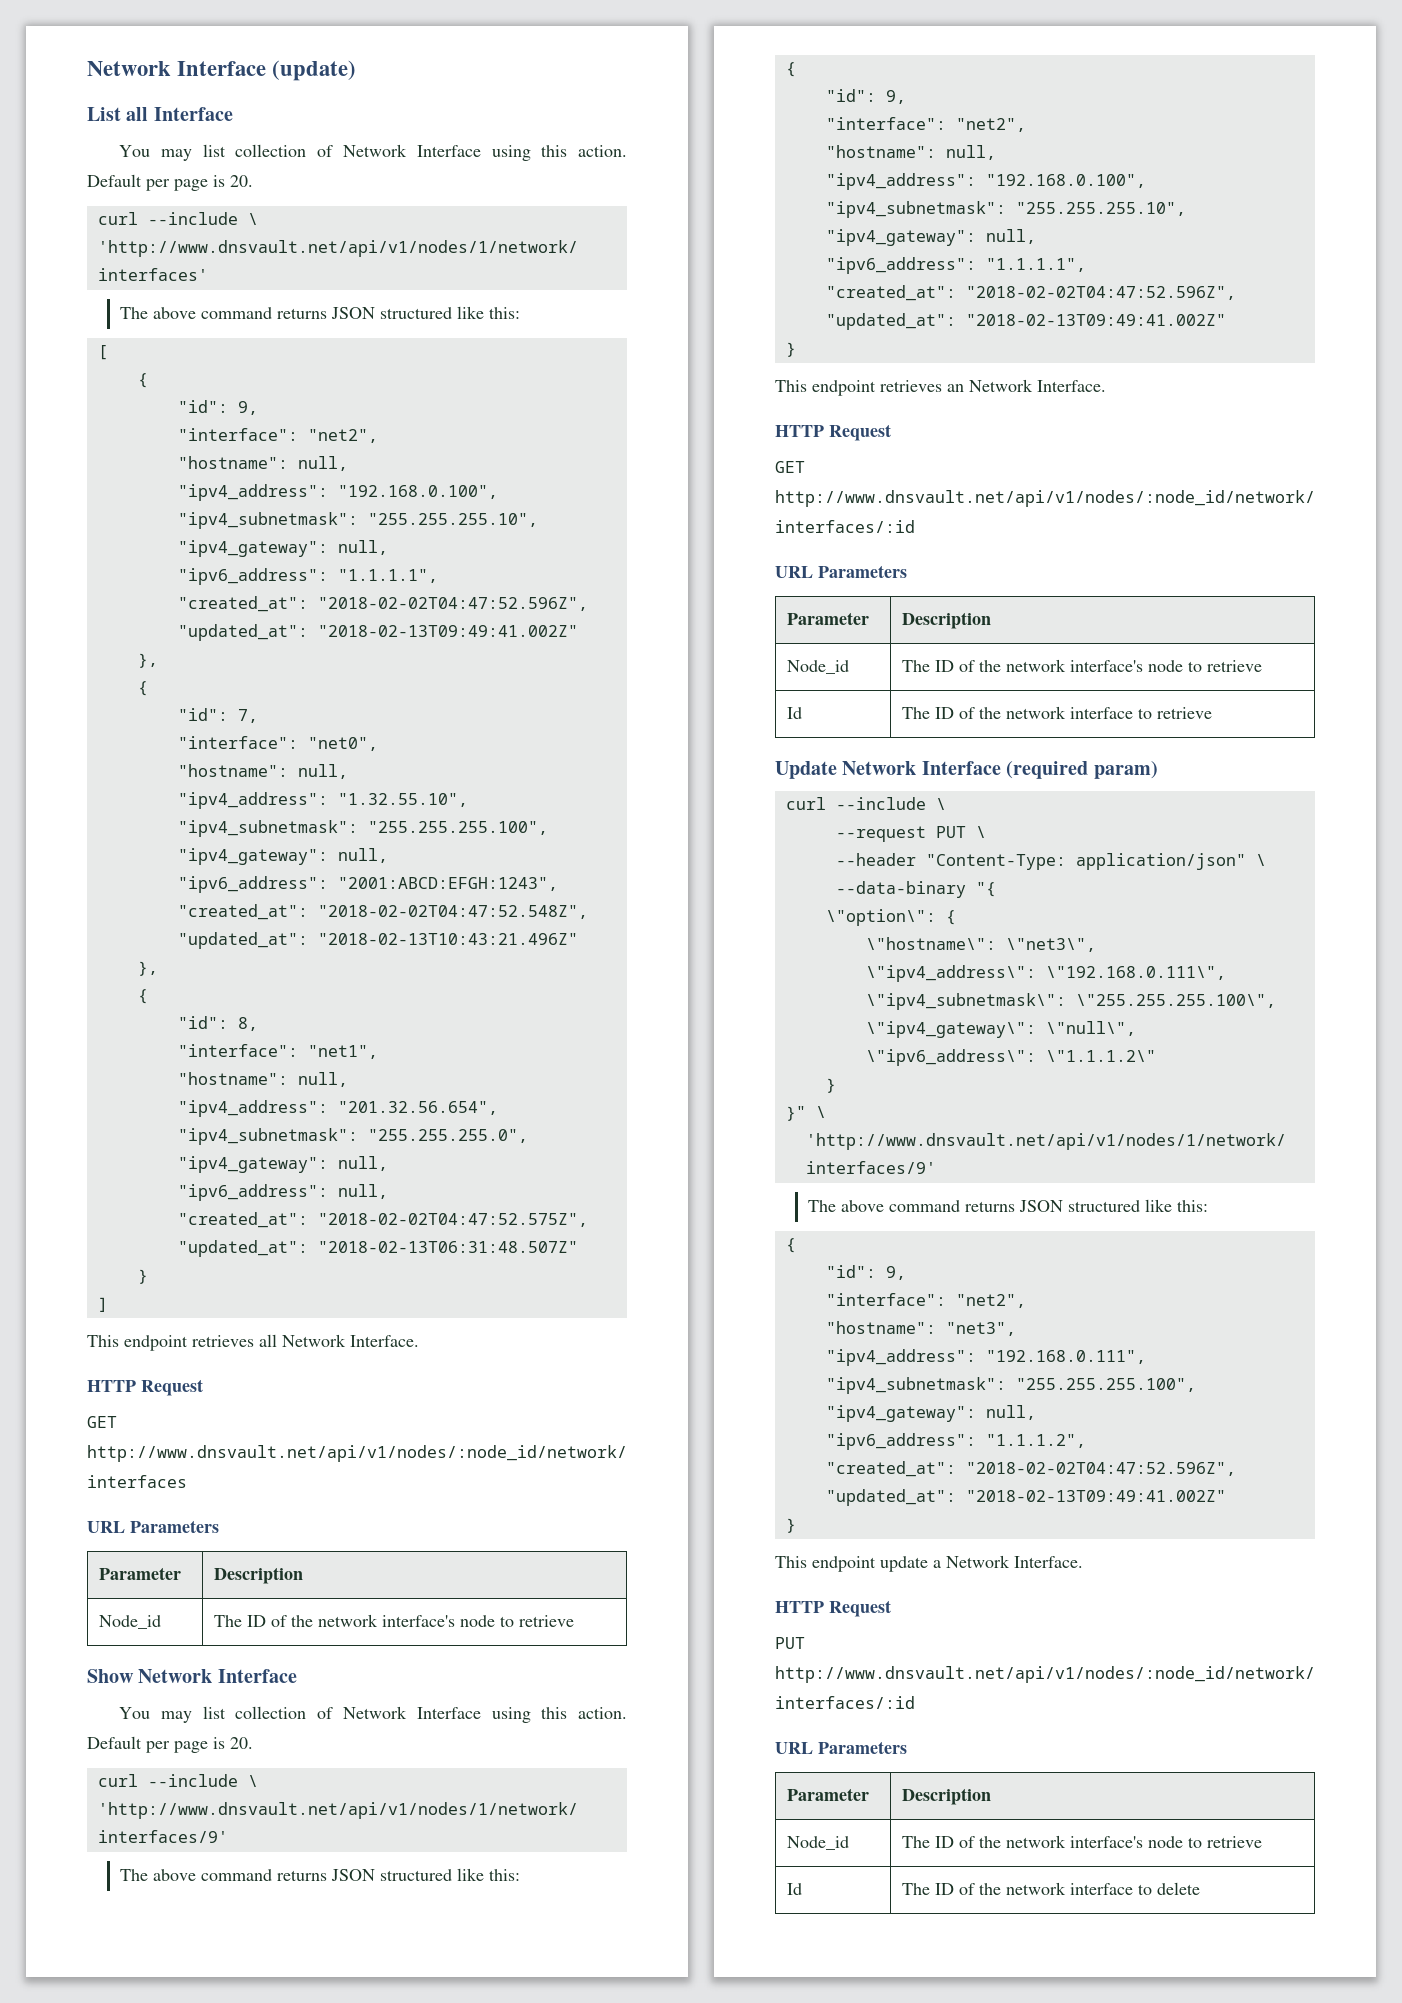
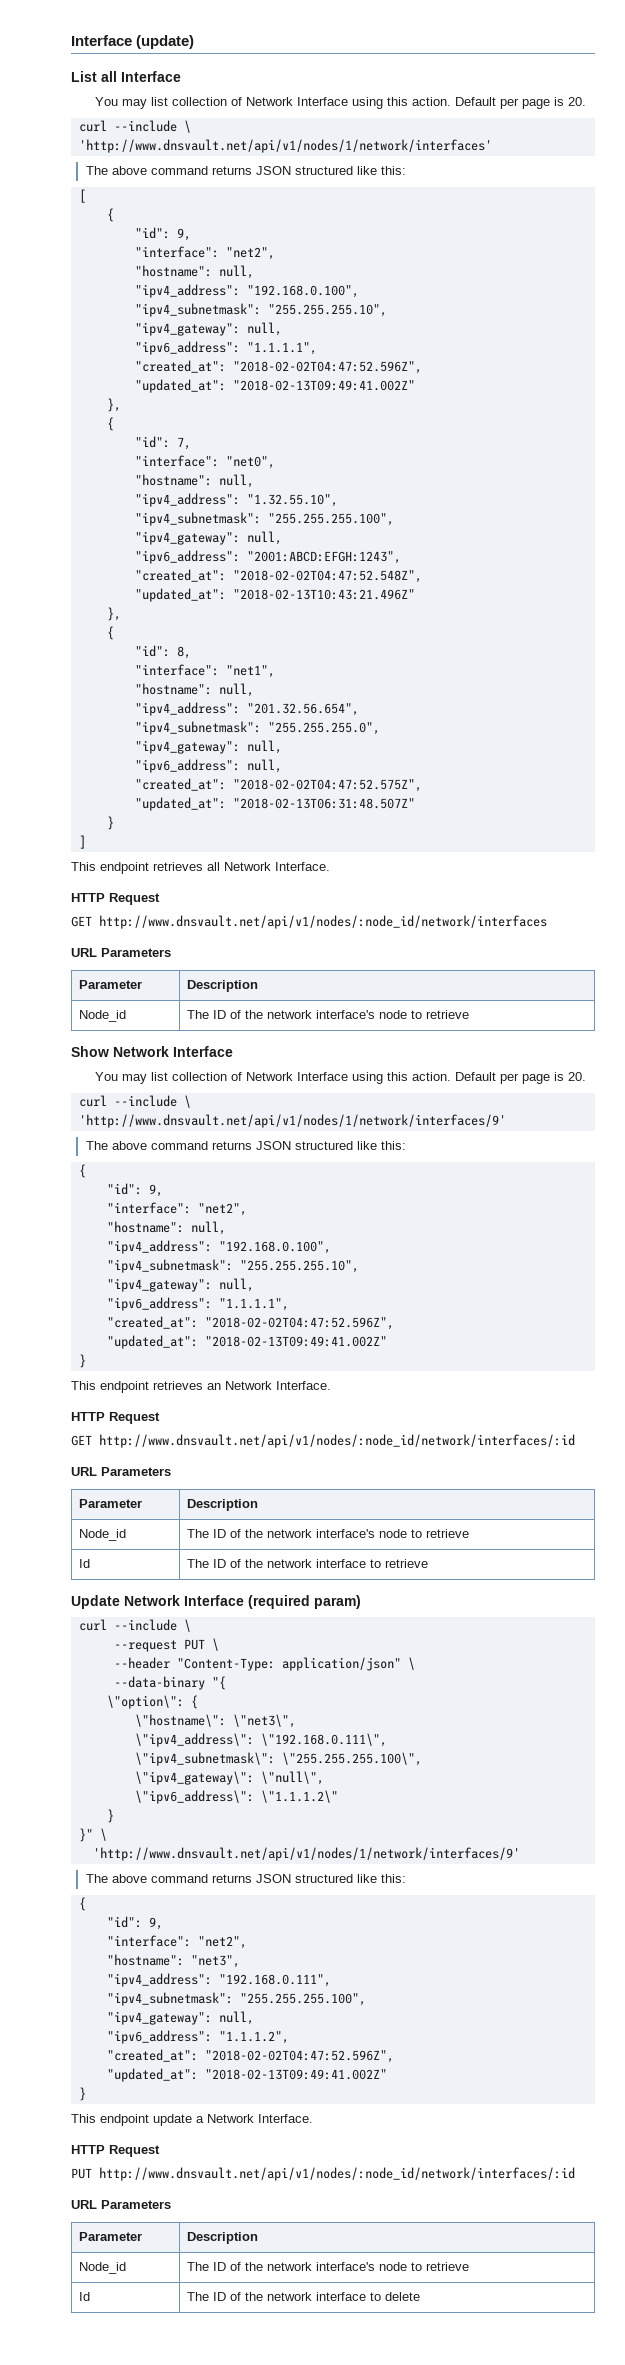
- Network Interface (update)
+ Interface (update)

